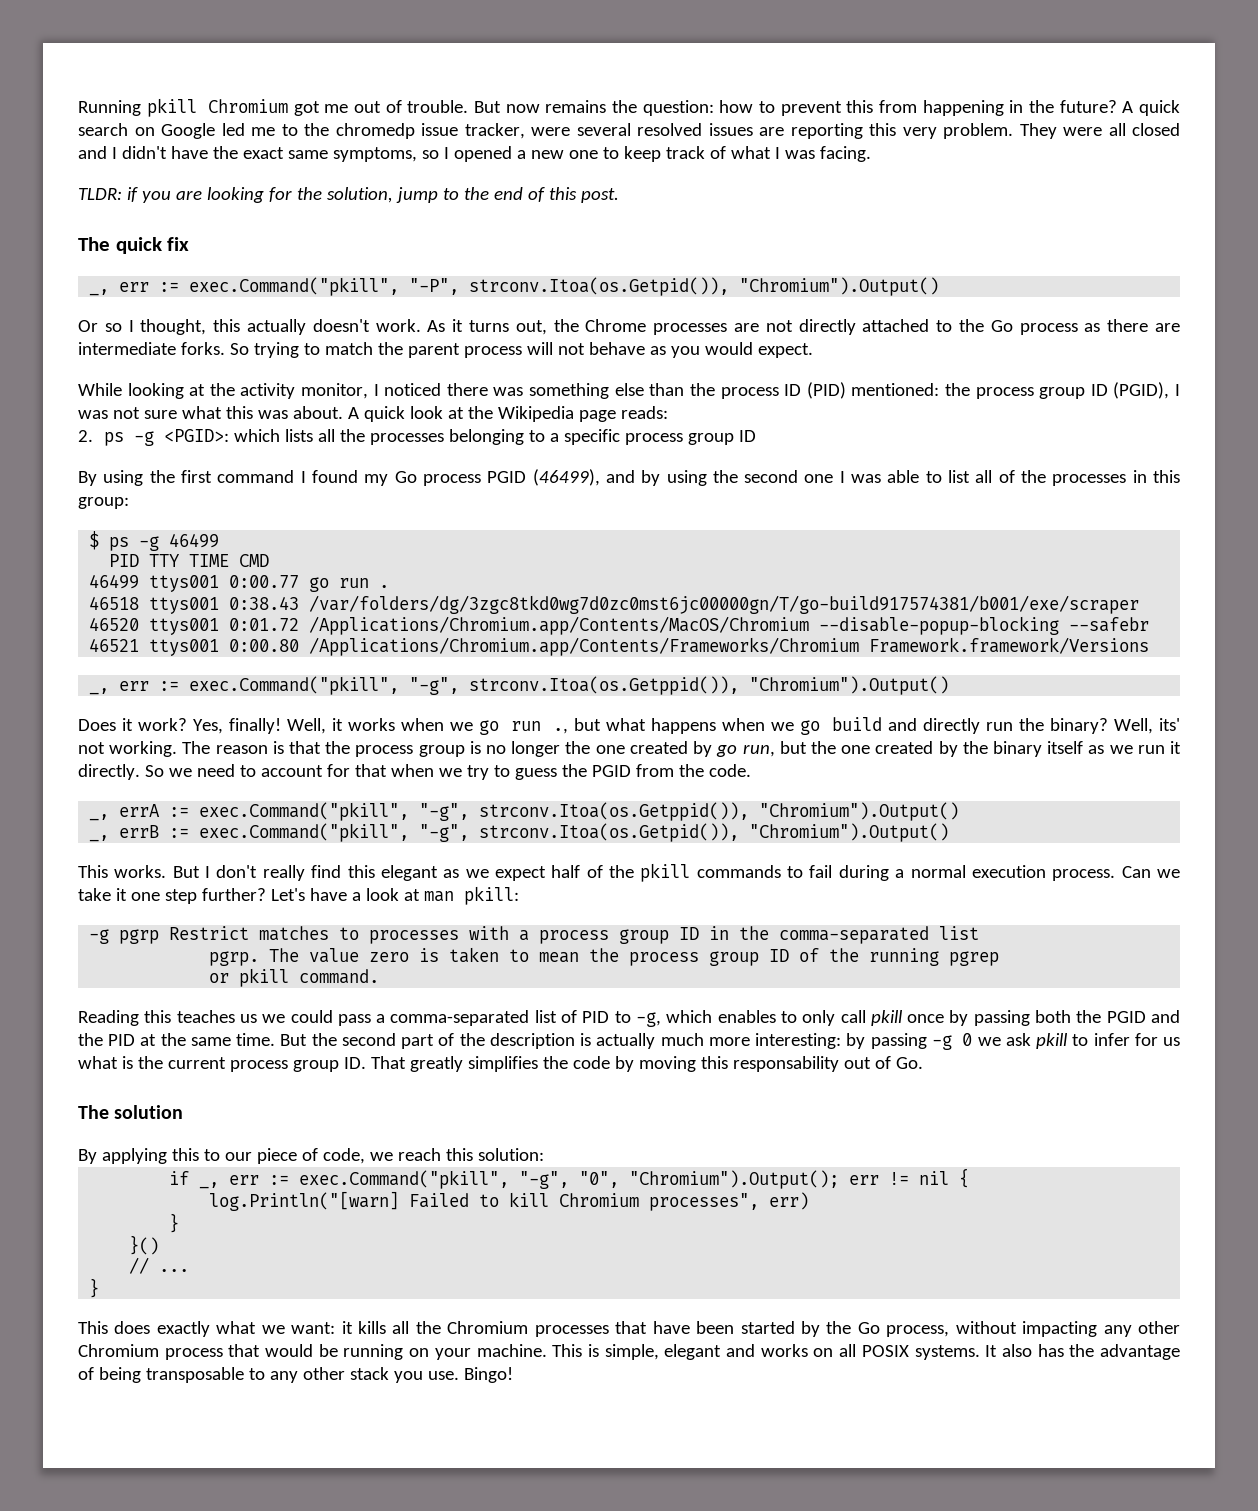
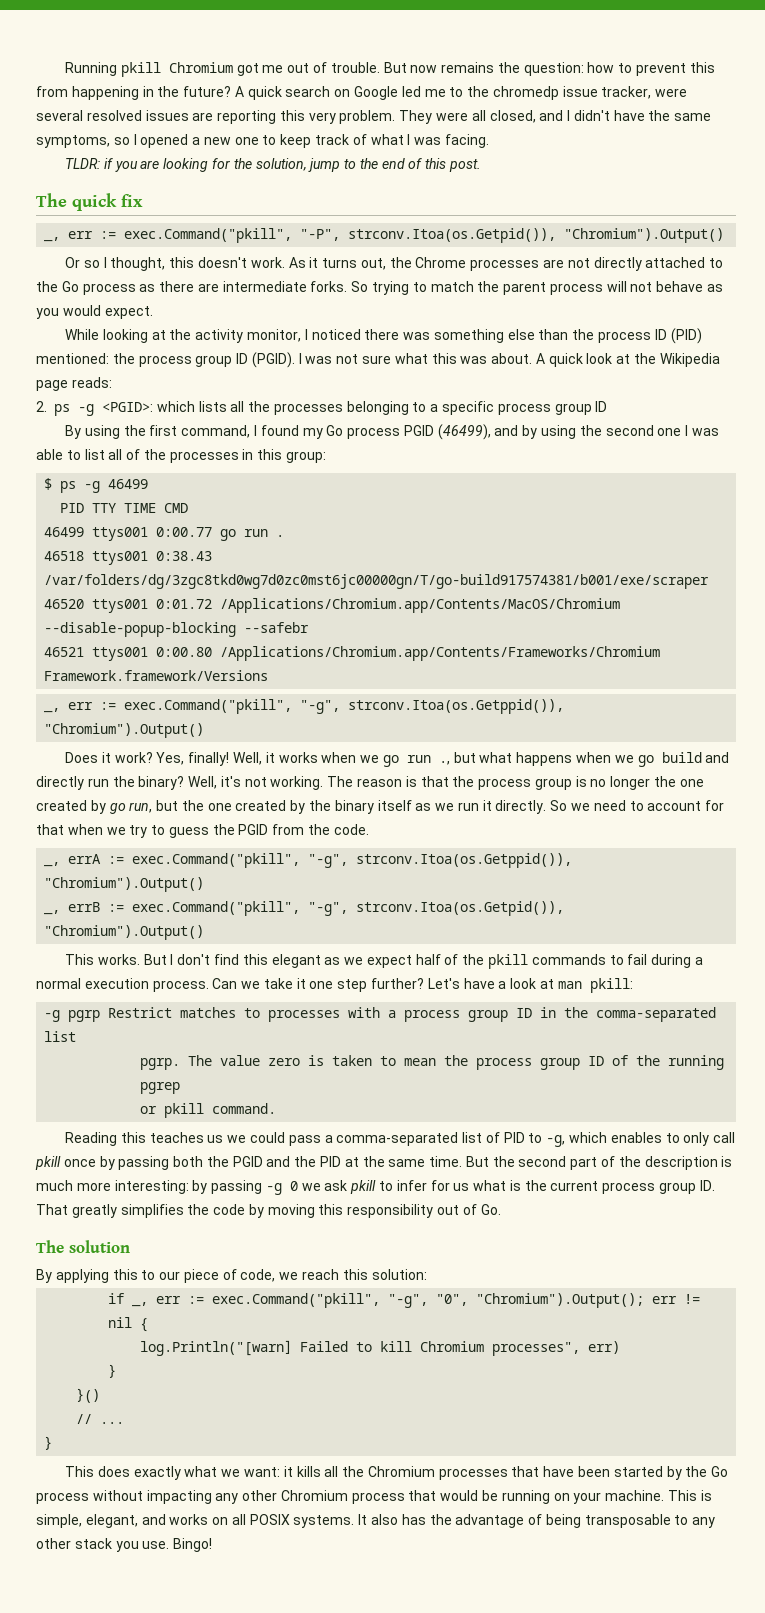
- They were all closed and I didn't have the exact same symptoms, so I opened a new one to keep track of what I was facing.
+ They were all closed, and I didn't have the same symptoms, so I opened a new one to keep track of what I was facing.
- Or so I thought, this actually doesn't work.
+ Or so I thought, this doesn't work.
- While looking at the activity monitor, I noticed there was something else than the process ID (PID) mentioned: the process group ID (PGID), I was not sure what this was about.
+ While looking at the activity monitor, I noticed there was something else than the process ID (PID) mentioned: the process group ID (PGID). I was not sure what this was about.
- By using the first command I found my Go process PGID (46499), and by using the second one I was able to list all of the processes in this group:
+ By using the first command, I found my Go process PGID (46499), and by using the second one I was able to list all of the processes in this group:
- Well, its' not working.
+ Well, it's not working.
- But I don't really find this elegant as we expect half of the pkill commands to fail during a normal execution process.
+ But I don't find this elegant as we expect half of the pkill commands to fail during a normal execution process.
- But the second part of the description is actually much more interesting: by passing -g 0 we ask pkill to infer for us what is the current process group ID. That greatly simplifies the code by moving this responsability out of Go.
+ But the second part of the description is much more interesting: by passing -g 0 we ask pkill to infer for us what is the current process group ID. That greatly simplifies the code by moving this responsibility out of Go.
- This does exactly what we want: it kills all the Chromium processes that have been started by the Go process, without impacting any other Chromium process that would be running on your machine.
+ This does exactly what we want: it kills all the Chromium processes that have been started by the Go process without impacting any other Chromium process that would be running on your machine.
- This is simple, elegant and works on all POSIX systems.
+ This is simple, elegant, and works on all POSIX systems.

